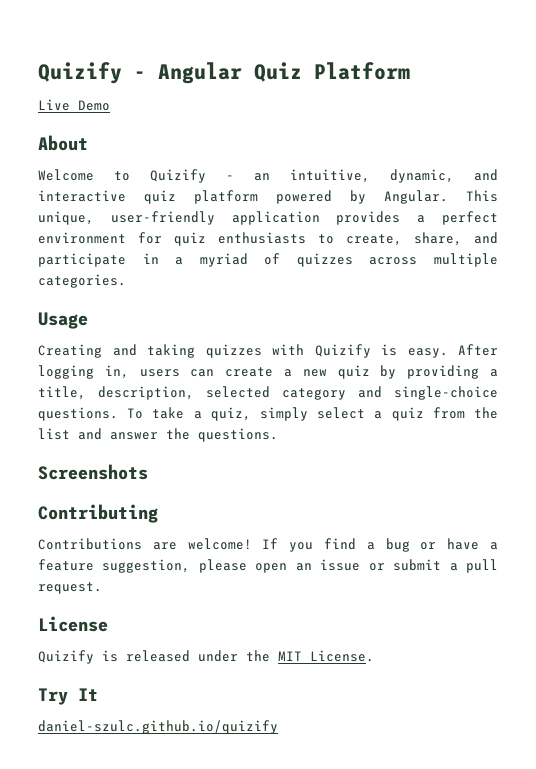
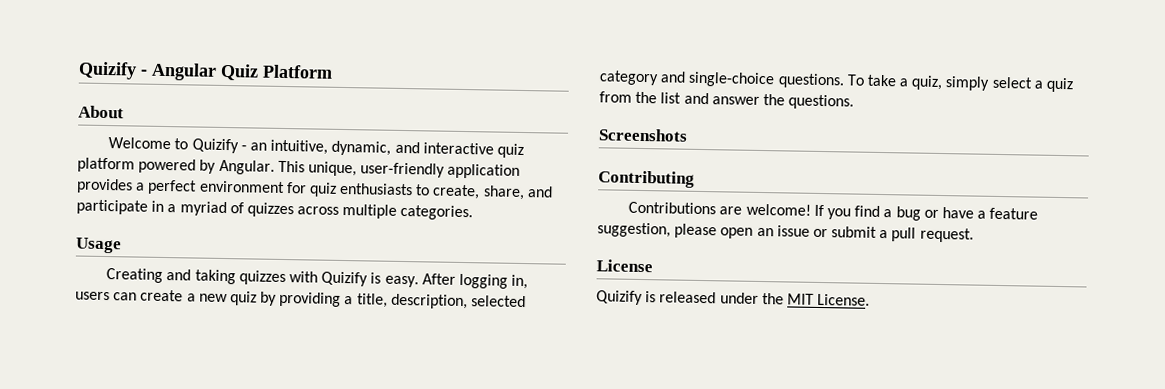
- Live Demo
- Try It
- daniel-szulc.github.io/quizify

